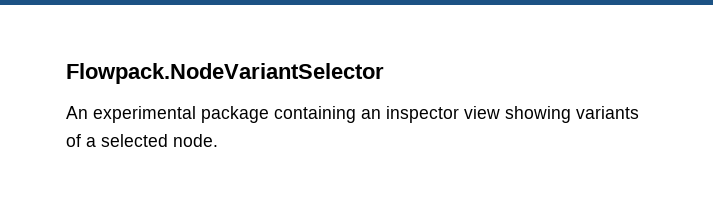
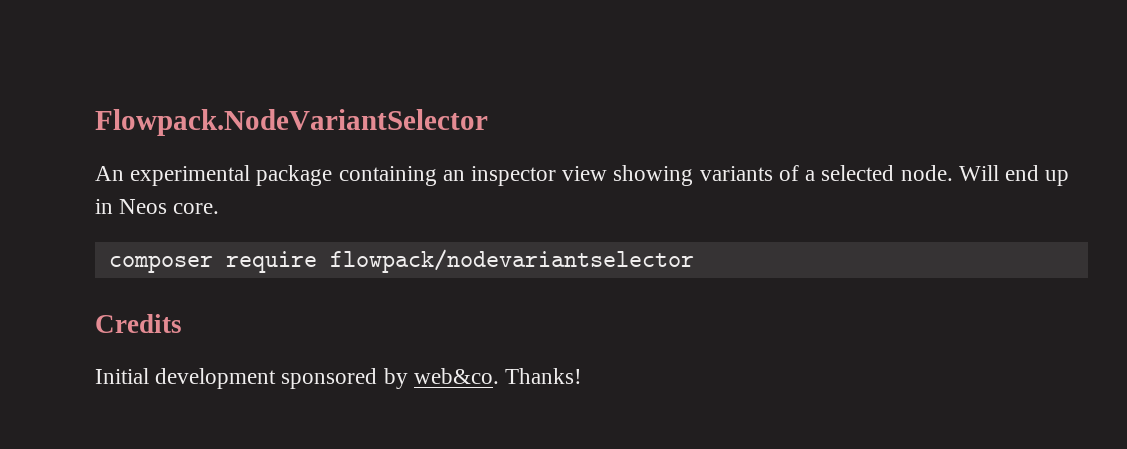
+ Will end up in Neos core.
+ composer require flowpack/nodevariantselector
+ Credits
+ Initial development sponsored by web&co. Thanks!

